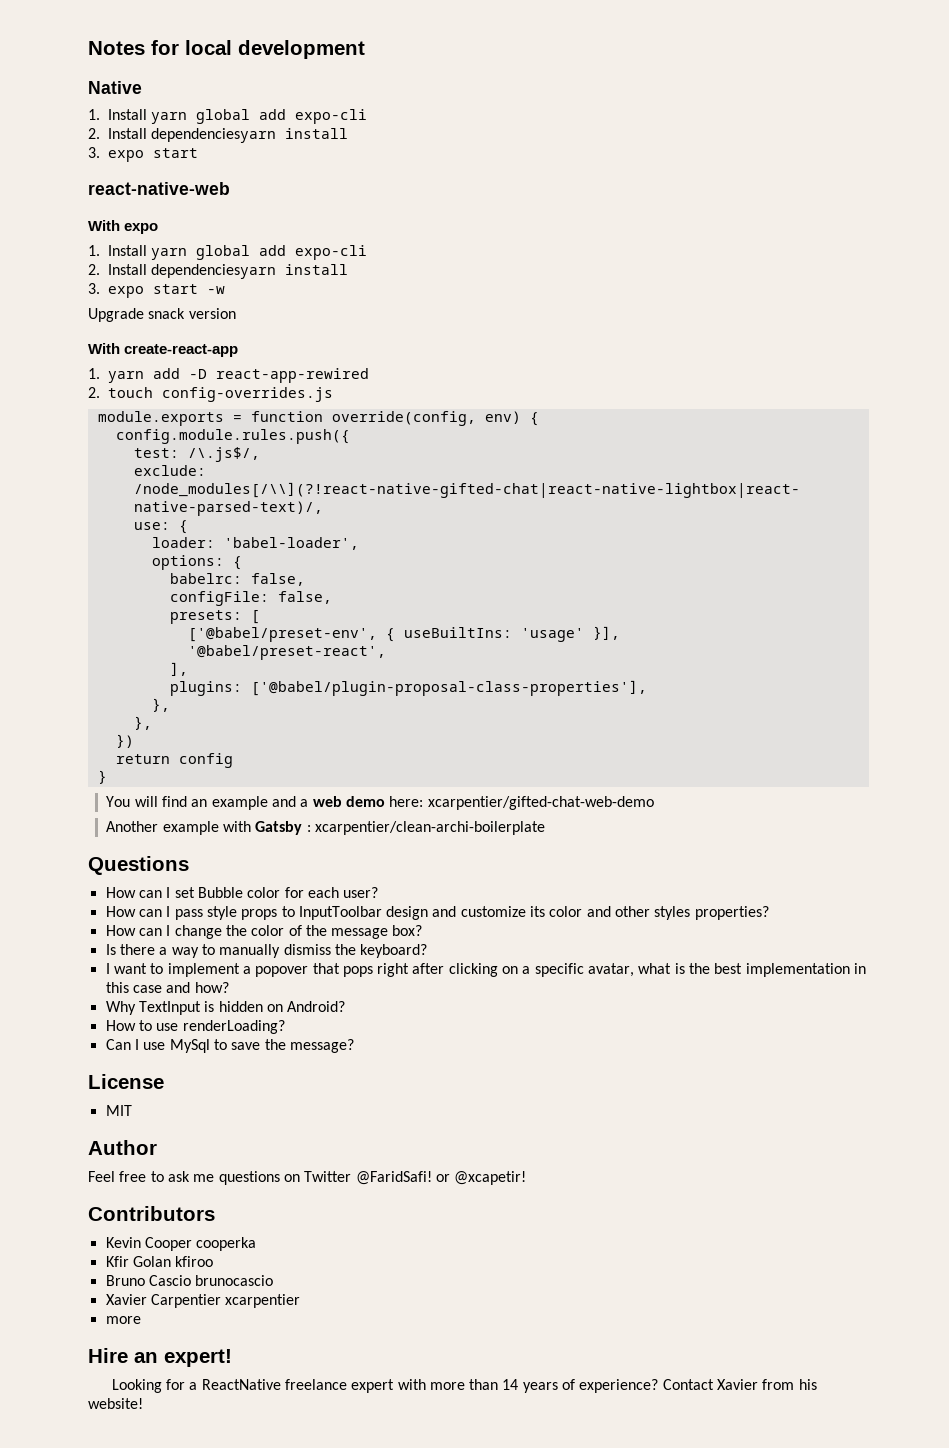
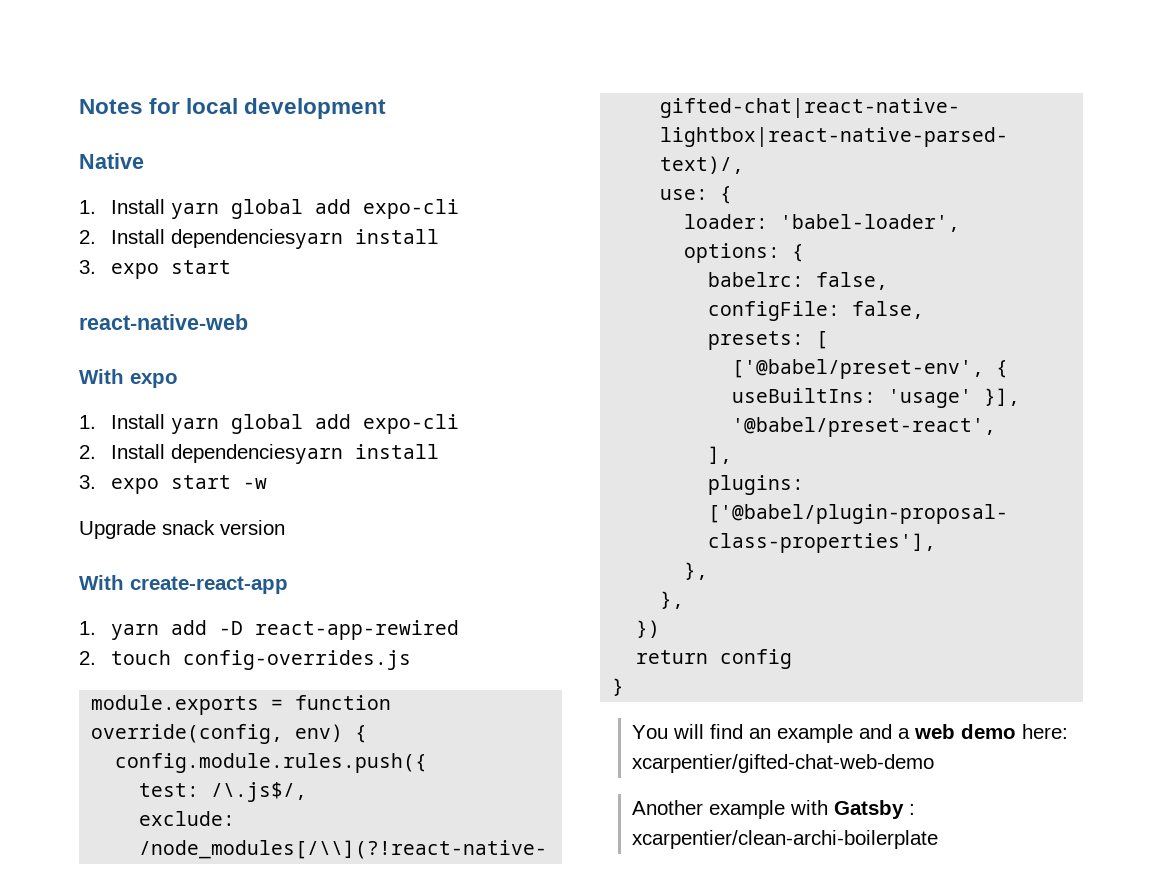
- Questions
- How can I set Bubble color for each user?
- How can I pass style props to InputToolbar design and customize its color and other styles properties?
- How can I change the color of the message box?
- Is there a way to manually dismiss the keyboard?
- I want to implement a popover that pops right after clicking on a specific avatar, what is the best implementation in this case and how?
- Why TextInput is hidden on Android?
- How to use renderLoading?
- Can I use MySql to save the message?
- License
- MIT
- Author
- Feel free to ask me questions on Twitter @FaridSafi! or @xcapetir!
- Contributors
- Kevin Cooper cooperka
- Kfir Golan kfiroo
- Bruno Cascio brunocascio
- Xavier Carpentier xcarpentier
- more
- Hire an expert!
- Looking for a ReactNative freelance expert with more than 14 years of experience? Contact Xavier from his website!

